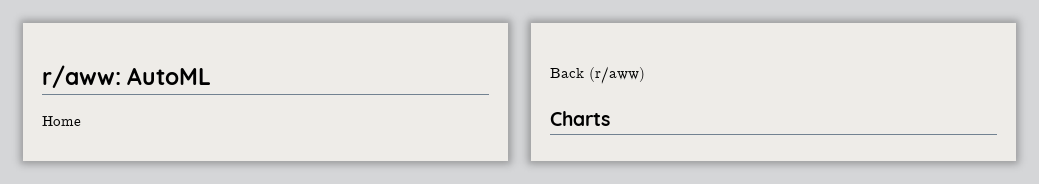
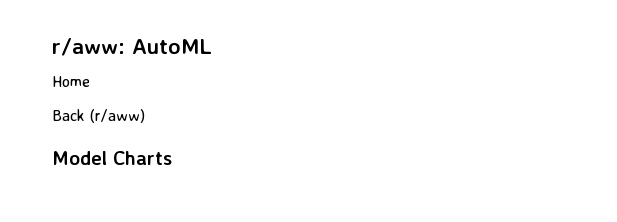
- Charts
+ Model Charts

